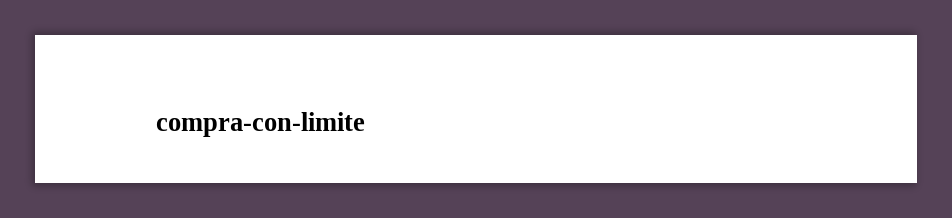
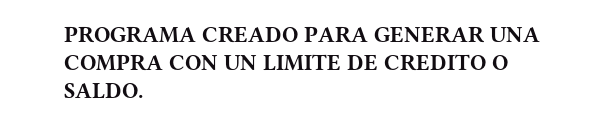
- compra-con-limite
+ PROGRAMA CREADO PARA GENERAR UNA COMPRA CON UN LIMITE DE CREDITO O SALDO.

